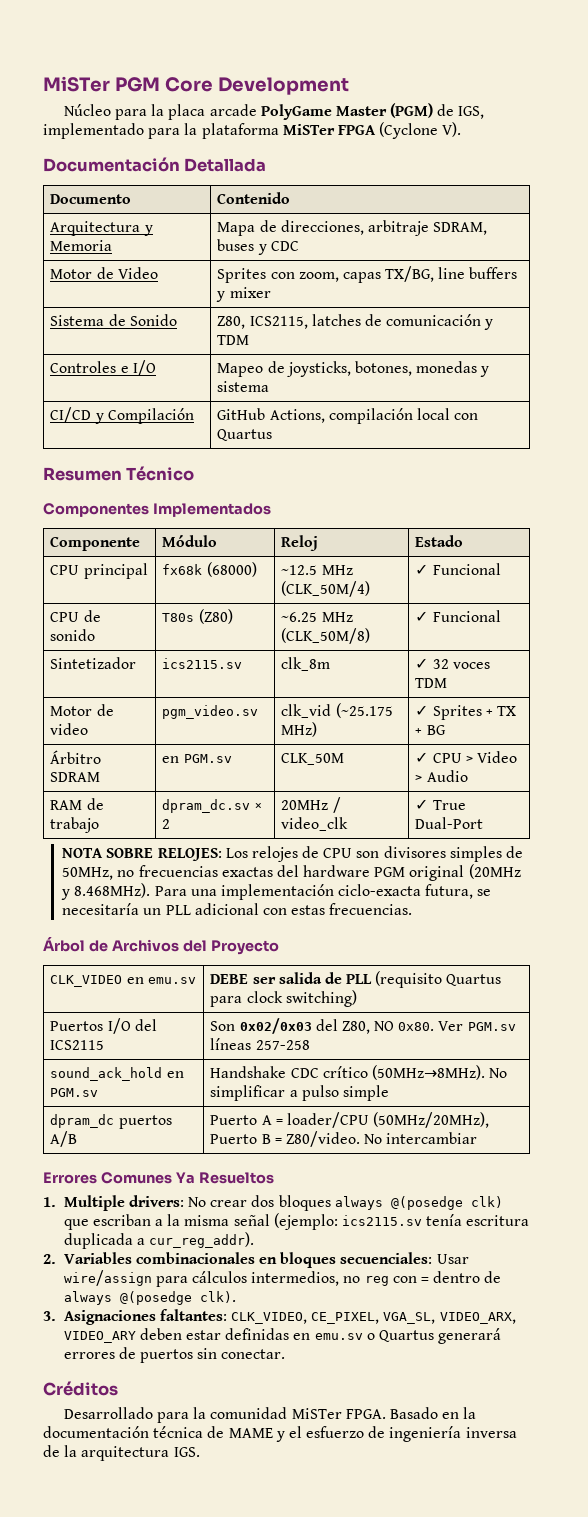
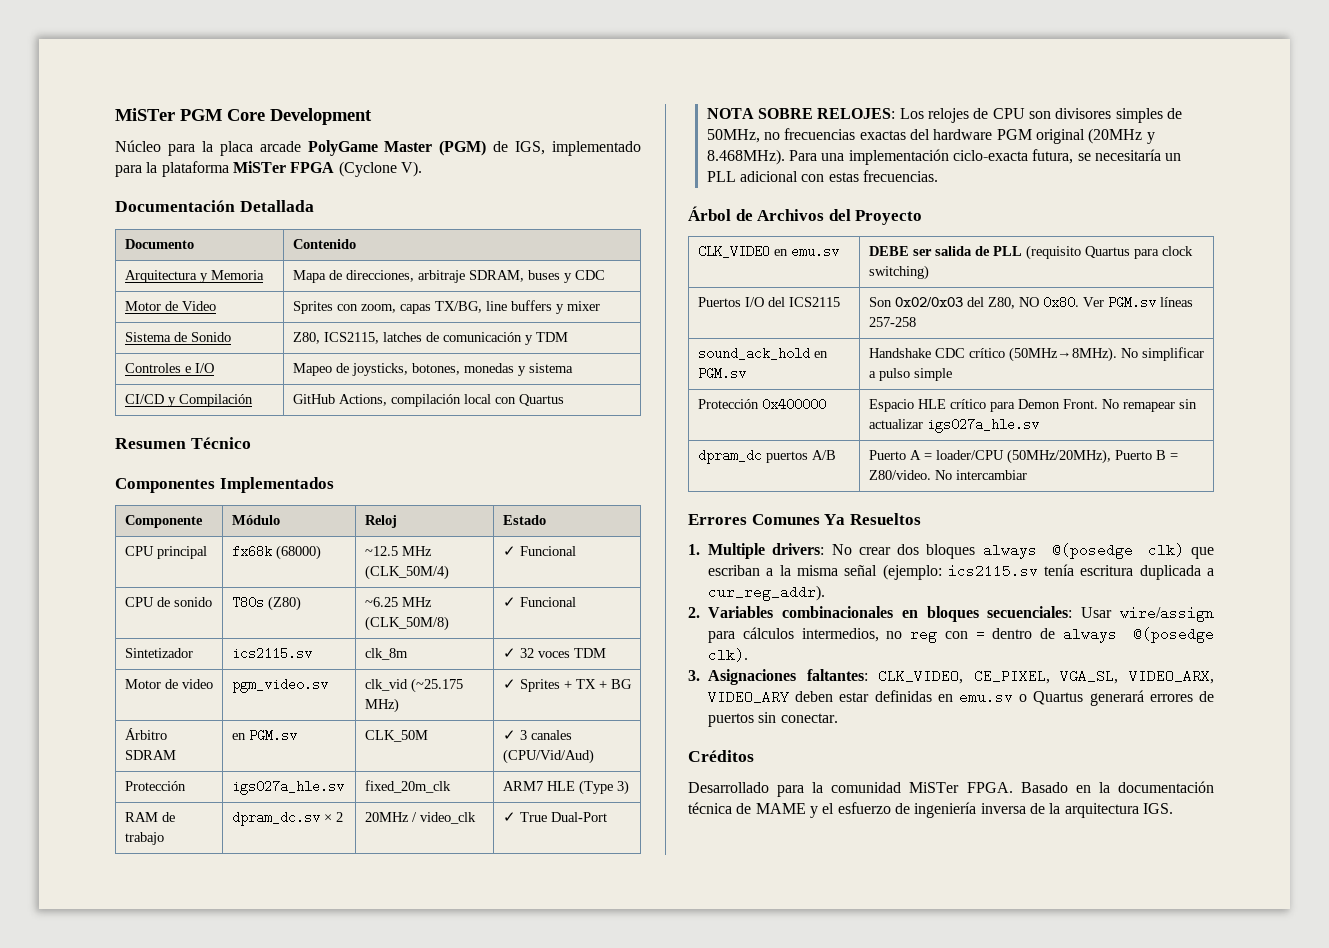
- Árbitro SDRAM | en PGM.sv | CLK_50M | ✓ CPU > Video > Audio
+ Árbitro SDRAM | en PGM.sv | CLK_50M | ✓ 3 canales (CPU/Vid/Aud)
+ Protección | igs027a_hle.sv | fixed_20m_clk | ARM7 HLE (Type 3)
+ Protección 0x400000 | Espacio HLE crítico para Demon Front. No remapear sin actualizar igs027a_hle.sv

